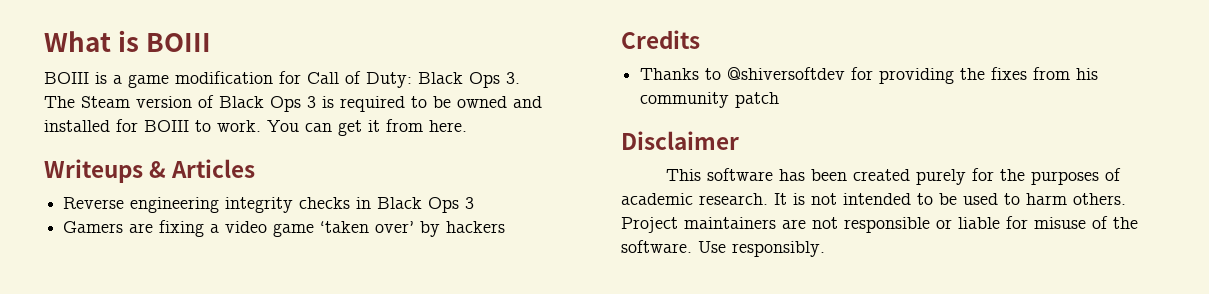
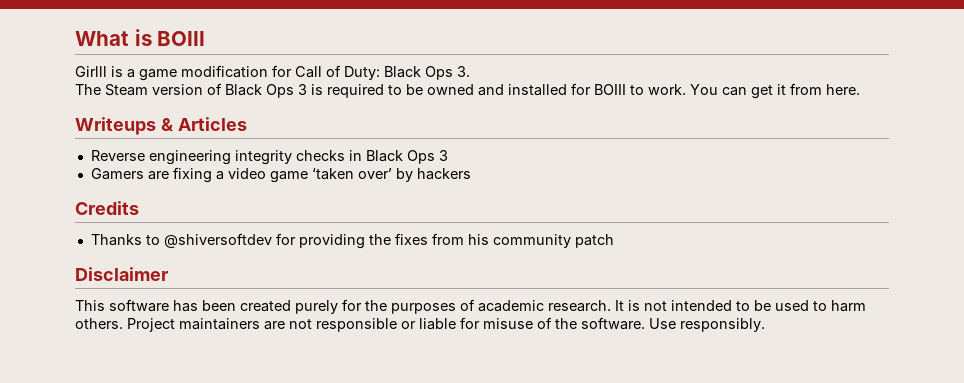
- BOIII is a game modification for Call of Duty: Black Ops 3.
+ Girlll is a game modification for Call of Duty: Black Ops 3.

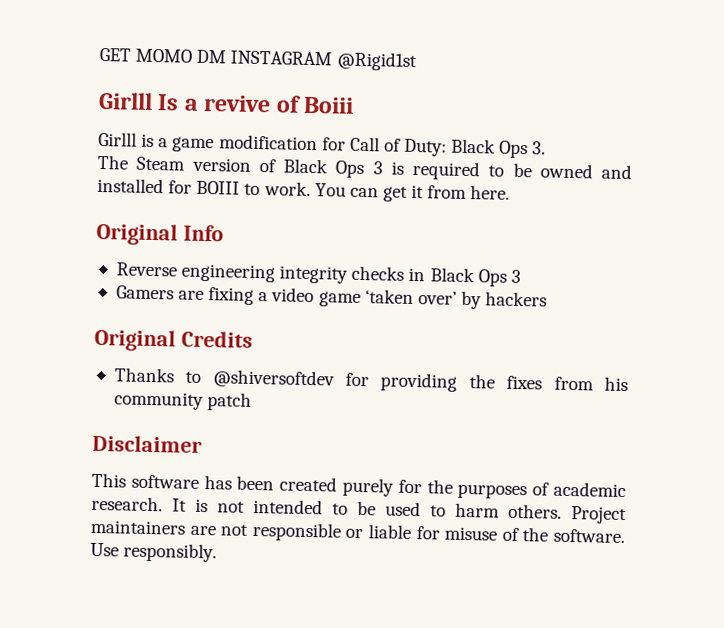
- What is BOIII
+ GET MOMO DM INSTAGRAM @Rigid1st
+ Girlll Is a revive of Boiii
- Writeups & Articles
+ Original Info
- Credits
+ Original Credits

